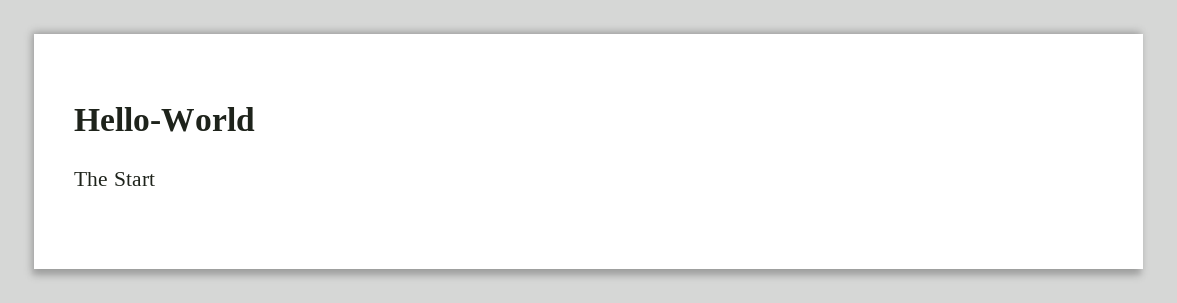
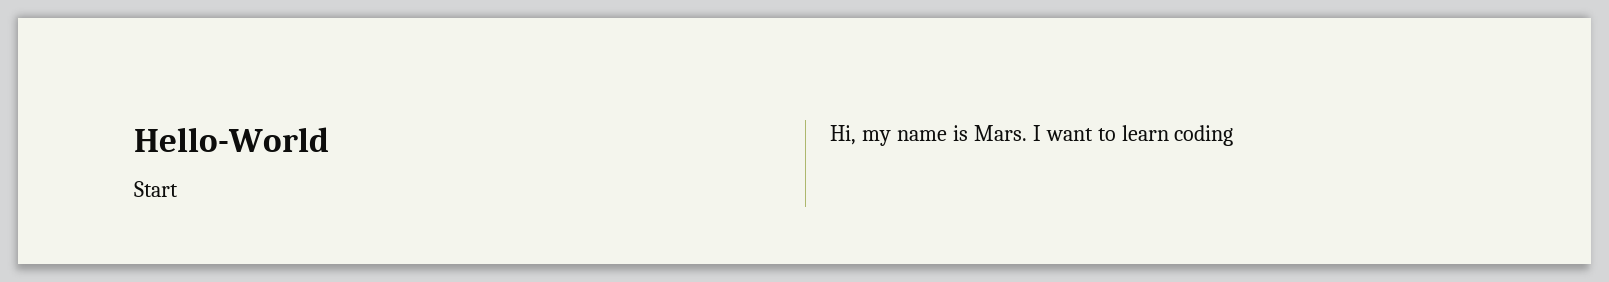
- The Start
+ Start
+ Hi, my name is Mars. I want to learn coding

